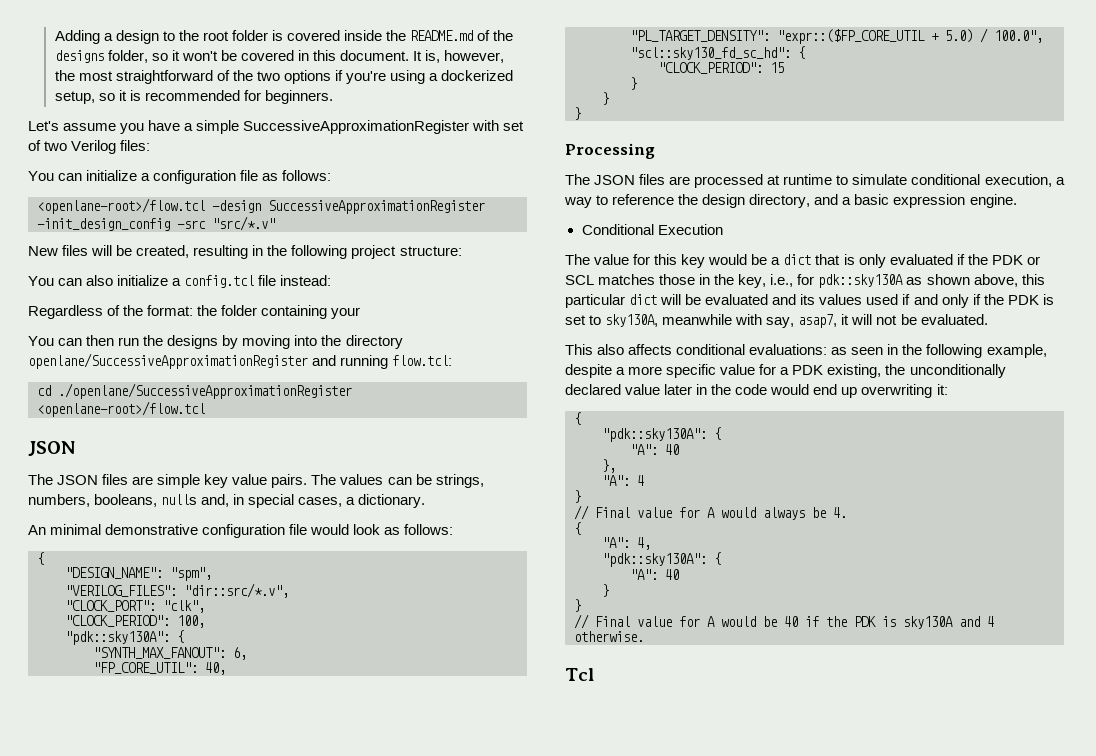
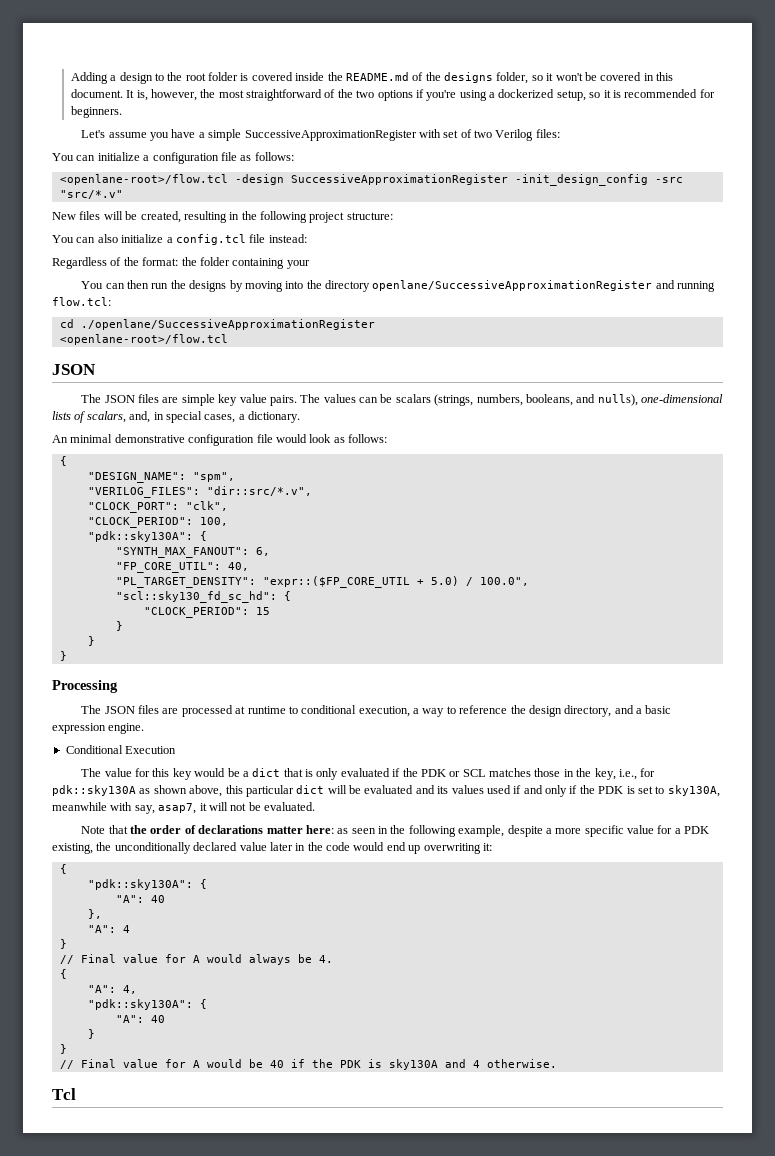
- The values can be strings, numbers, booleans, nulls and, in special cases, a dictionary.
+ The values can be scalars (strings, numbers, booleans, and nulls), one-dimensional lists of scalars, and, in special cases, a dictionary.
- The JSON files are processed at runtime to simulate conditional execution, a way to reference the design directory, and a basic expression engine.
+ The JSON files are processed at runtime to conditional execution, a way to reference the design directory, and a basic expression engine.
- This also affects conditional evaluations: as seen in the following example, despite a more specific value for a PDK existing, the unconditionally declared value later in the code would end up overwriting it:
+ Note that the order of declarations matter here: as seen in the following example, despite a more specific value for a PDK existing, the unconditionally declared value later in the code would end up overwriting it:

